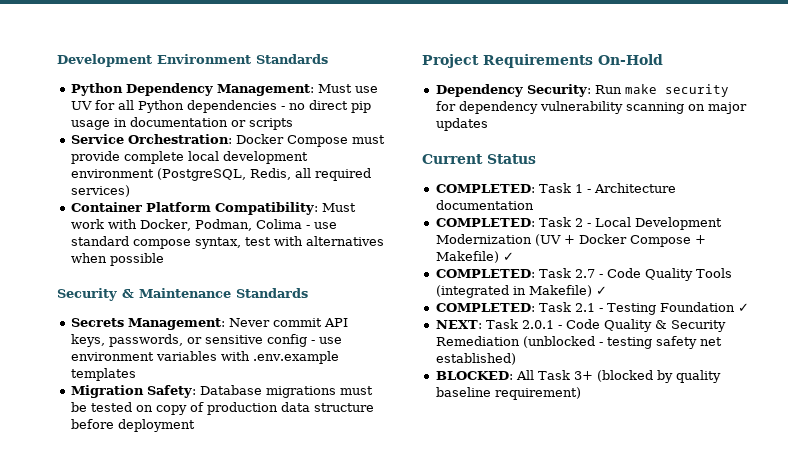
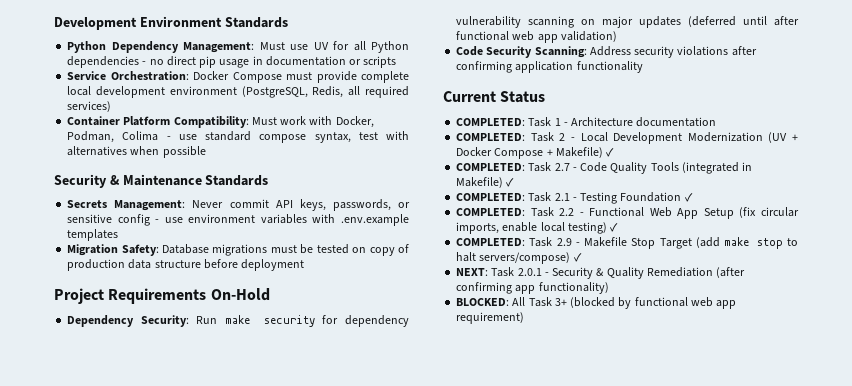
- Dependency Security: Run make security for dependency vulnerability scanning on major updates
+ Dependency Security: Run make security for dependency vulnerability scanning on major updates (deferred until after functional web app validation)
+ Code Security Scanning: Address security violations after confirming application functionality
- NEXT: Task 2.0.1 - Code Quality & Security Remediation (unblocked - testing safety net established)
+ COMPLETED: Task 2.2 - Functional Web App Setup (fix circular imports, enable local testing) ✓
+ COMPLETED: Task 2.9 - Makefile Stop Target (add make stop to halt servers/compose) ✓
+ NEXT: Task 2.0.1 - Security & Quality Remediation (after confirming app functionality)
- BLOCKED: All Task 3+ (blocked by quality baseline requirement)
+ BLOCKED: All Task 3+ (blocked by functional web app requirement)

